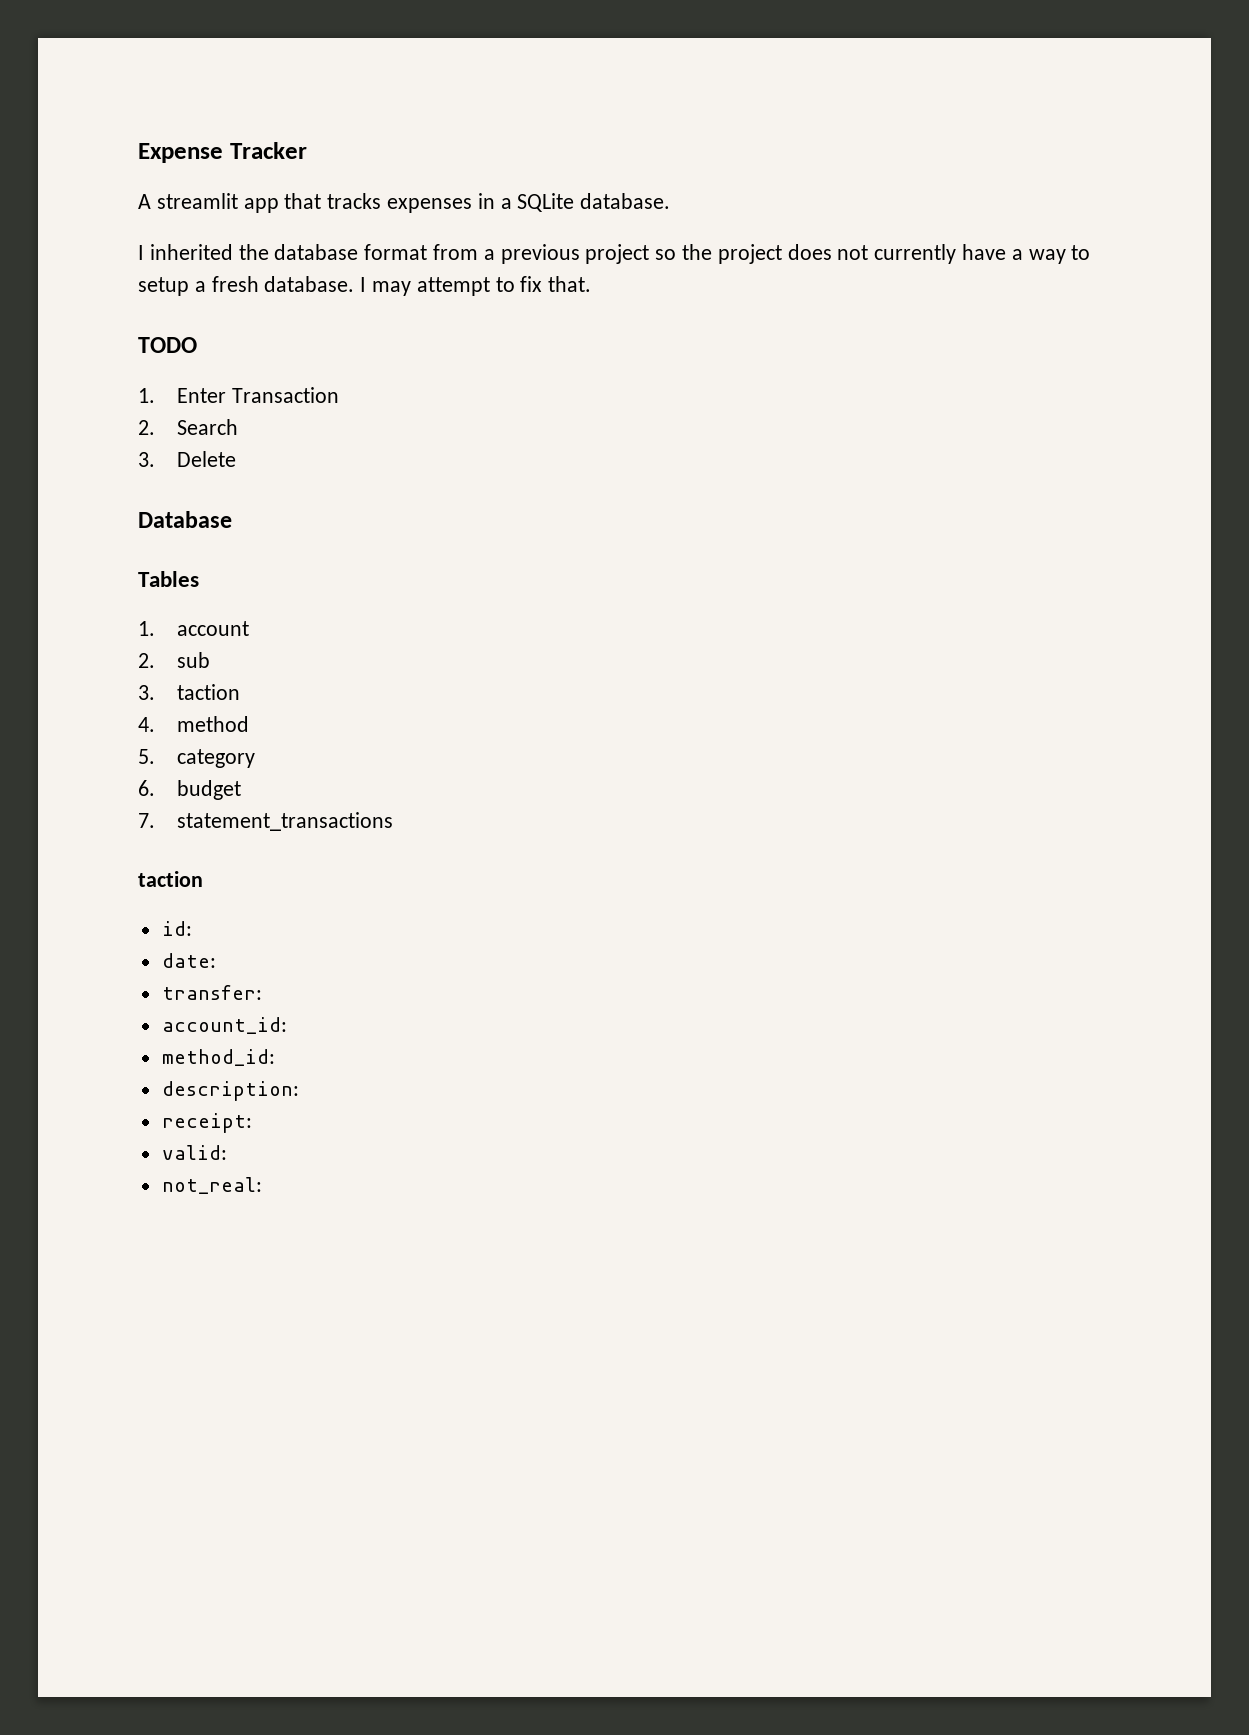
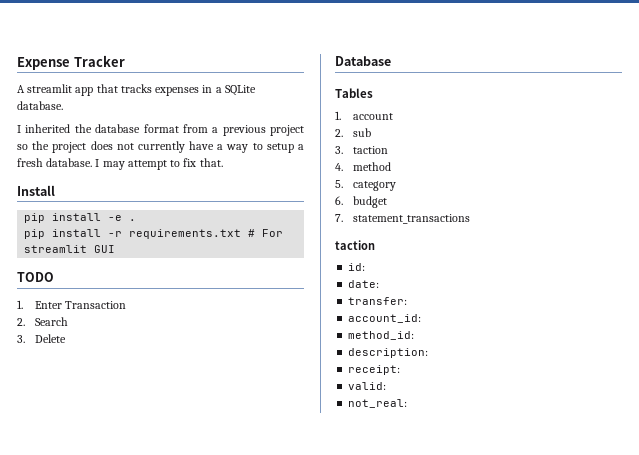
+ Install
+ pip install -e .
+ pip install -r requirements.txt # For streamlit GUI

